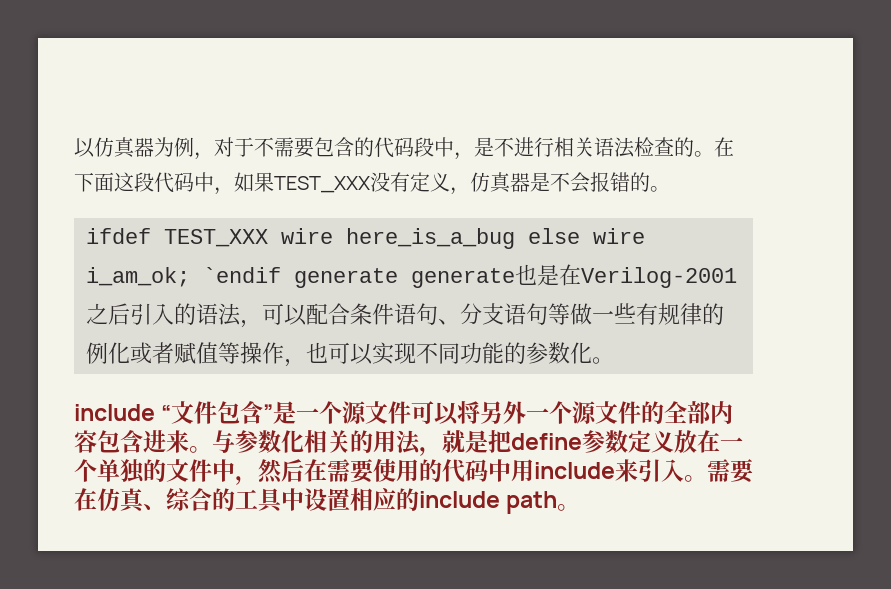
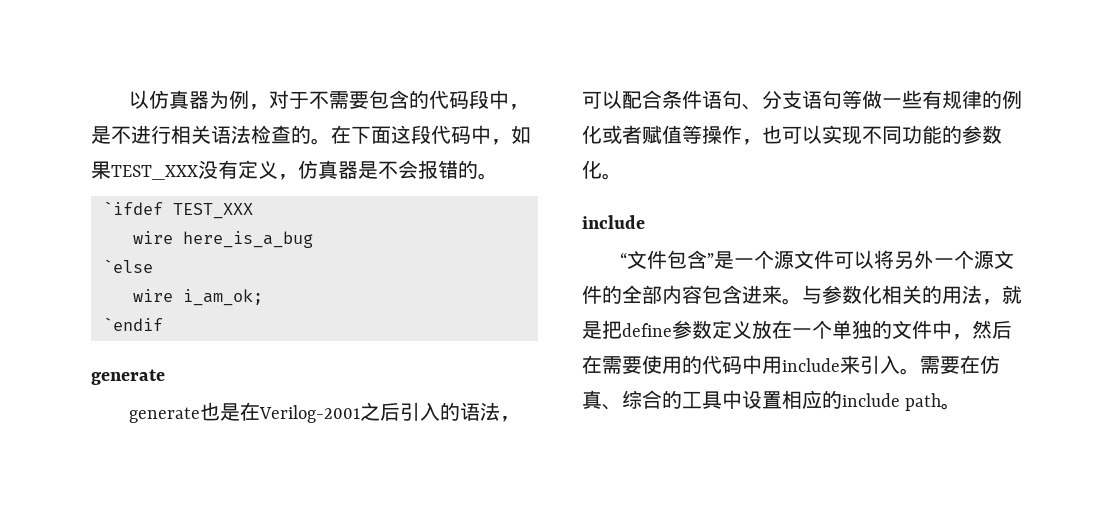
- ifdef TEST_XXX wire here_is_a_bug else wire i_am_ok; `endif generate generate也是在Verilog-2001之后引入的语法，可以配合条件语句、分支语句等做一些有规律的例化或者赋值等操作，也可以实现不同功能的参数化。
- include “文件包含”是一个源文件可以将另外一个源文件的全部内容包含进来。
+ `ifdef TEST_XXX
+ wire here_is_a_bug
+ `else
+ wire i_am_ok;
+ `endif
+ generate
+ generate也是在Verilog-2001之后引入的语法，可以配合条件语句、分支语句等做一些有规律的例化或者赋值等操作，也可以实现不同功能的参数化。
+ include
+ “文件包含”是一个源文件可以将另外一个源文件的全部内容包含进来。

